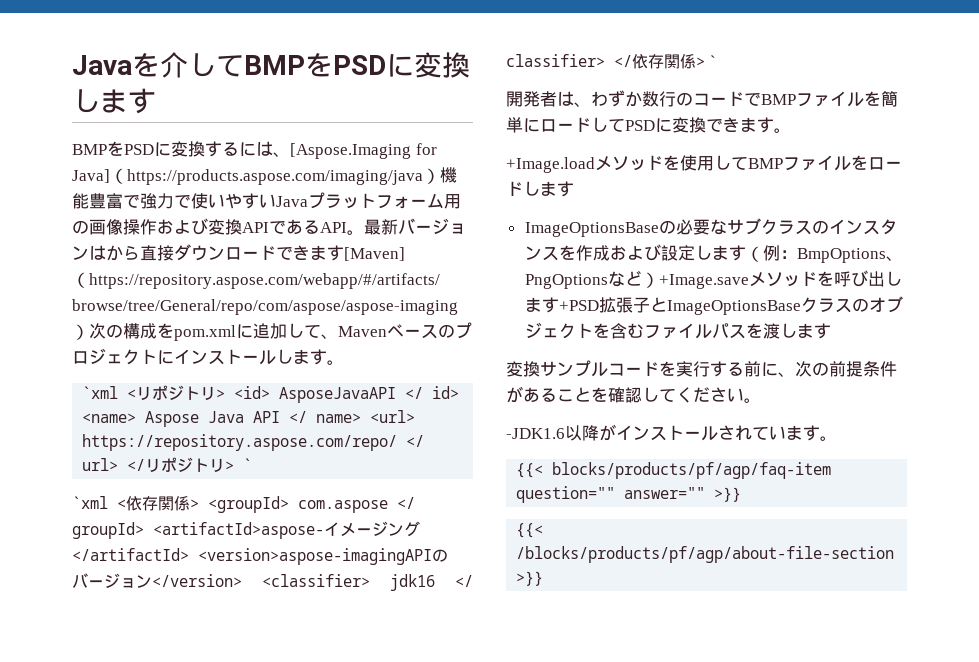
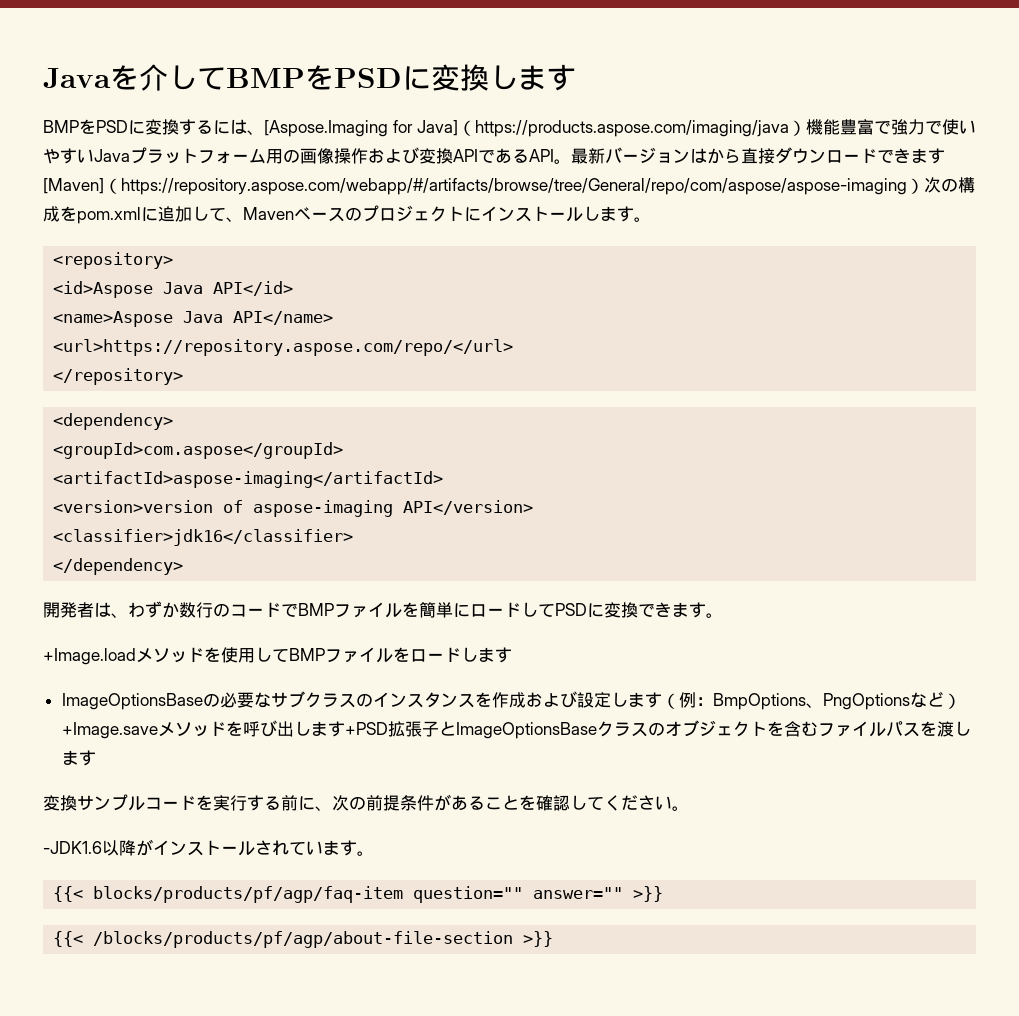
- `xml <リポジトリ> <id> AsposeJavaAPI </ id> <name> Aspose Java API </ name> <url> https://repository.aspose.com/repo/ </ url> </リポジトリ> `
- `xml <依存関係> <groupId> com.aspose </ groupId> <artifactId>aspose-イメージング</artifactId> <version>aspose-imagingAPIのバージョン</version> <classifier> jdk16 </ classifier> </依存関係> `
+ <repository>
+ <id>Aspose Java API</id>
+ <name>Aspose Java API</name>
+ <url>https://repository.aspose.com/repo/</url>
+ </repository>
+ <dependency>
+ <groupId>com.aspose</groupId>
+ <artifactId>aspose-imaging</artifactId>
+ <version>version of aspose-imaging API</version>
+ <classifier>jdk16</classifier>
+ </dependency>

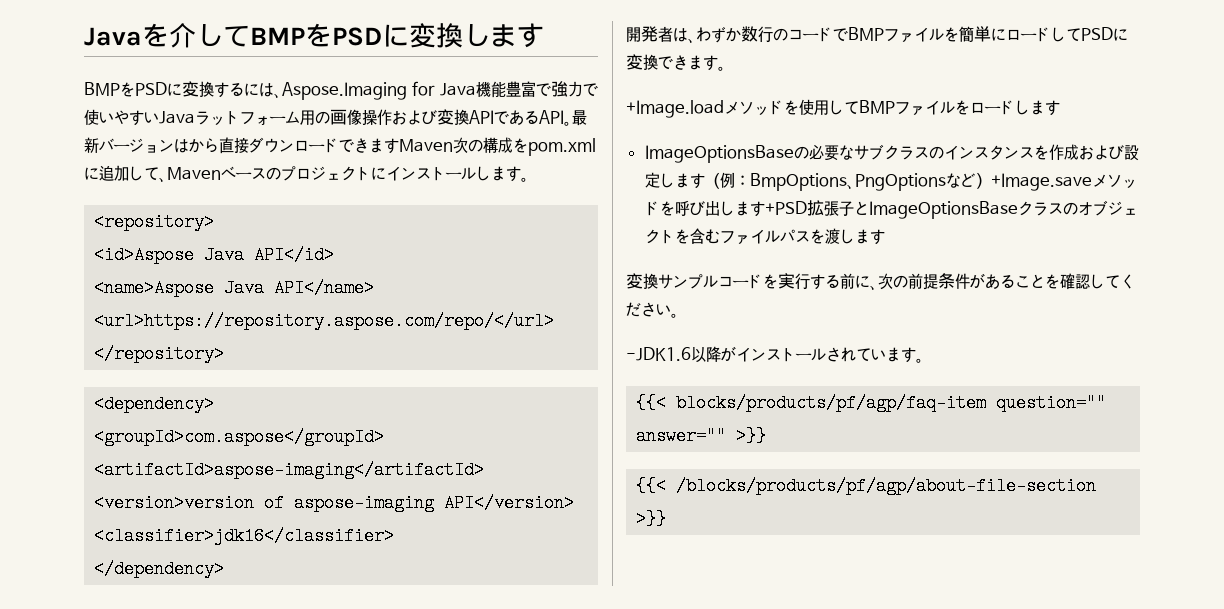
- BMPをPSDに変換するには、[Aspose.Imaging for Java]（https://products.aspose.com/imaging/java）機能豊富で強力で使いやすいJavaプラットフォーム用の画像操作および変換APIであるAPI。
+ BMPをPSDに変換するには、Aspose.Imaging for Java機能豊富で強力で使いやすいJavaラットフォーム用の画像操作および変換APIであるAPI。
- 最新バージョンはから直接ダウンロードできます[Maven]（https://repository.aspose.com/webapp/#/artifacts/browse/tree/General/repo/com/aspose/aspose-imaging）次の構成をpom.xmlに追加して、Mavenベースのプロジェクトにインストールします。
+ 最新バージョンはから直接ダウンロードできますMaven次の構成をpom.xmlに追加して、Mavenベースのプロジェクトにインストールします。

